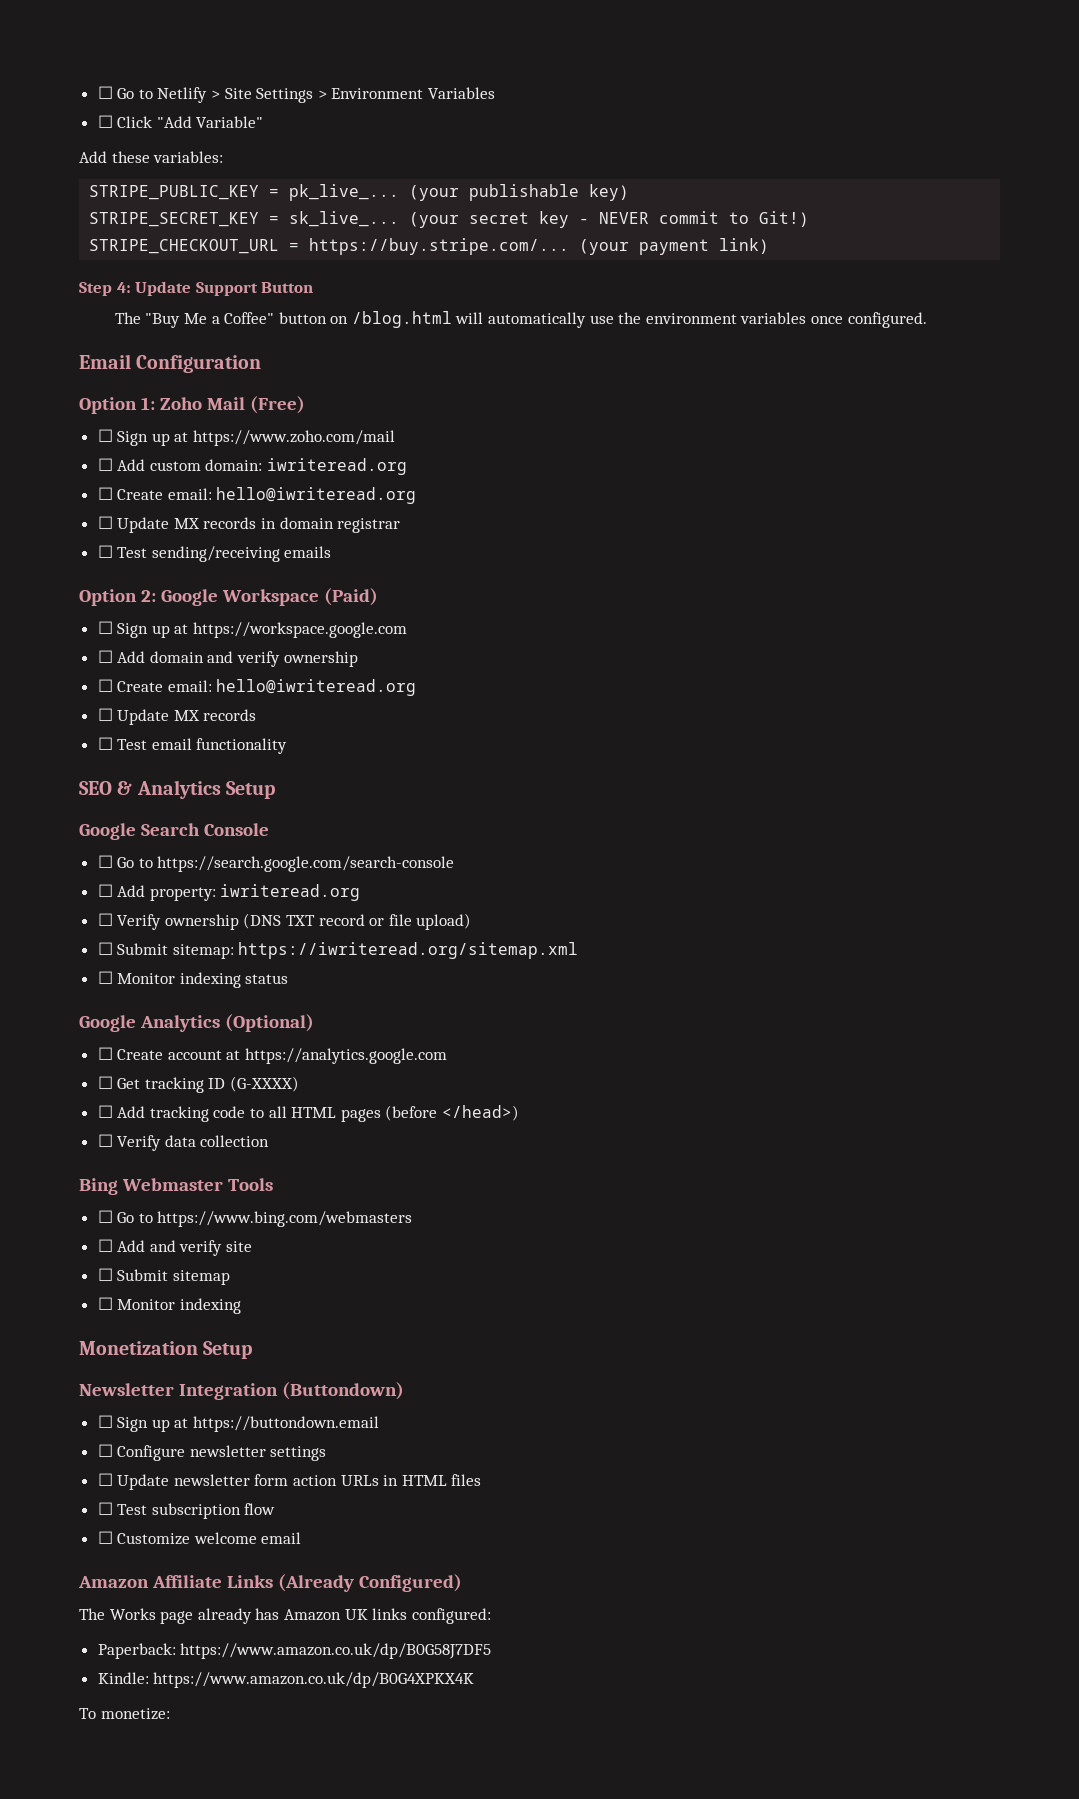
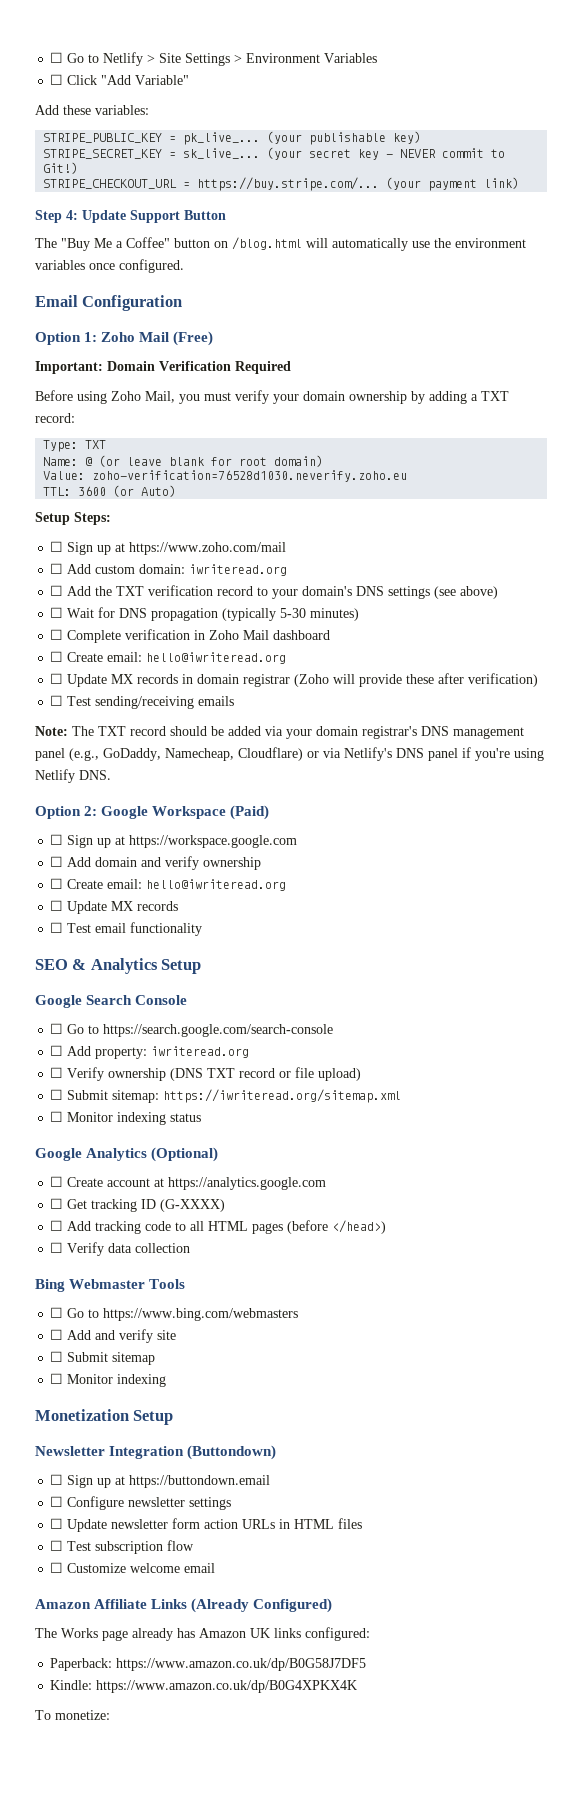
+ Important: Domain Verification Required
+ Before using Zoho Mail, you must verify your domain ownership by adding a TXT record:
+ Type: TXT
+ Name: @ (or leave blank for root domain)
+ Value: zoho-verification=76528d1030.neverify.zoho.eu
+ TTL: 3600 (or Auto)
+ Setup Steps:
+ ☐ Add the TXT verification record to your domain's DNS settings (see above)
+ ☐ Wait for DNS propagation (typically 5-30 minutes)
+ ☐ Complete verification in Zoho Mail dashboard
- ☐ Update MX records in domain registrar
+ ☐ Update MX records in domain registrar (Zoho will provide these after verification)
  ☐ Test sending/receiving emails
+ Note: The TXT record should be added via your domain registrar's DNS management panel (e.g., GoDaddy, Namecheap, Cloudflare) or via Netlify's DNS panel if you're using Netlify DNS.

